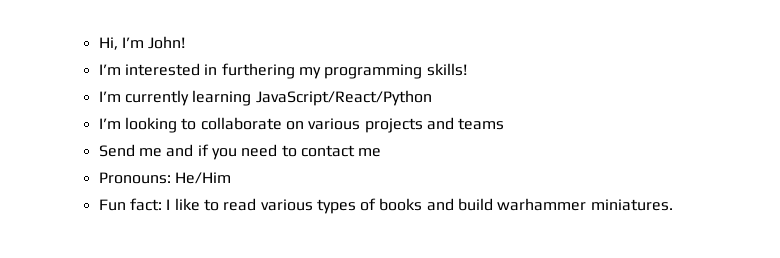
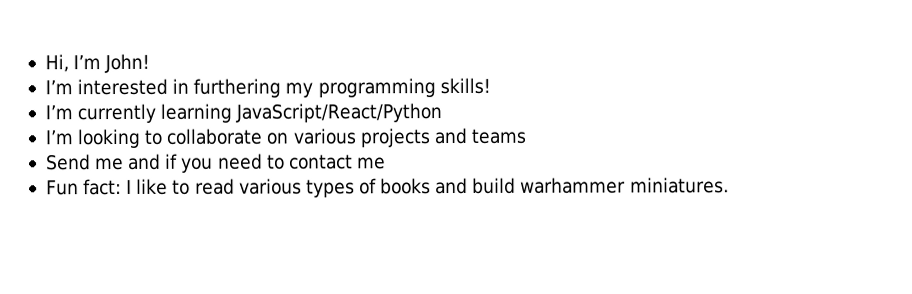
- Pronouns: He/Him

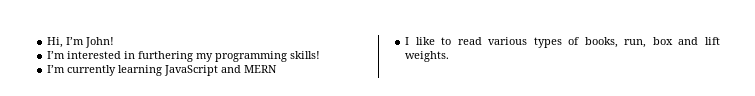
- I’m currently learning JavaScript/React/Python
- I’m looking to collaborate on various projects and teams
- Send me and if you need to contact me
- Fun fact: I like to read various types of books and build warhammer miniatures.
+ I’m currently learning JavaScript and MERN
+ I like to read various types of books, run, box and lift weights.

